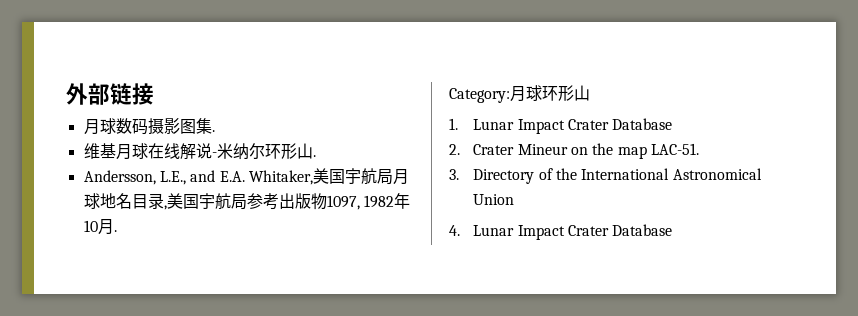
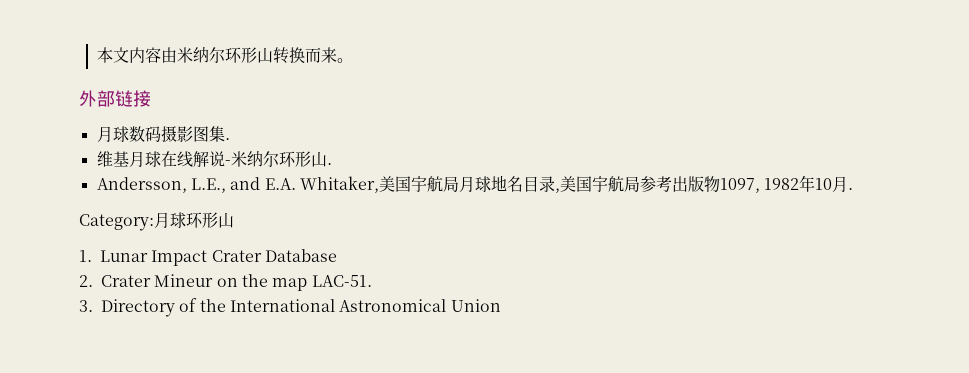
+ 本文内容由米纳尔环形山转换而来。
- 4. Lunar Impact Crater Database

